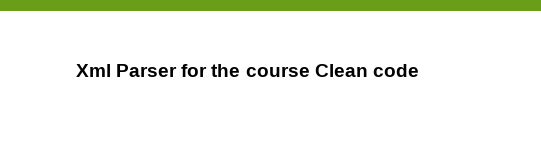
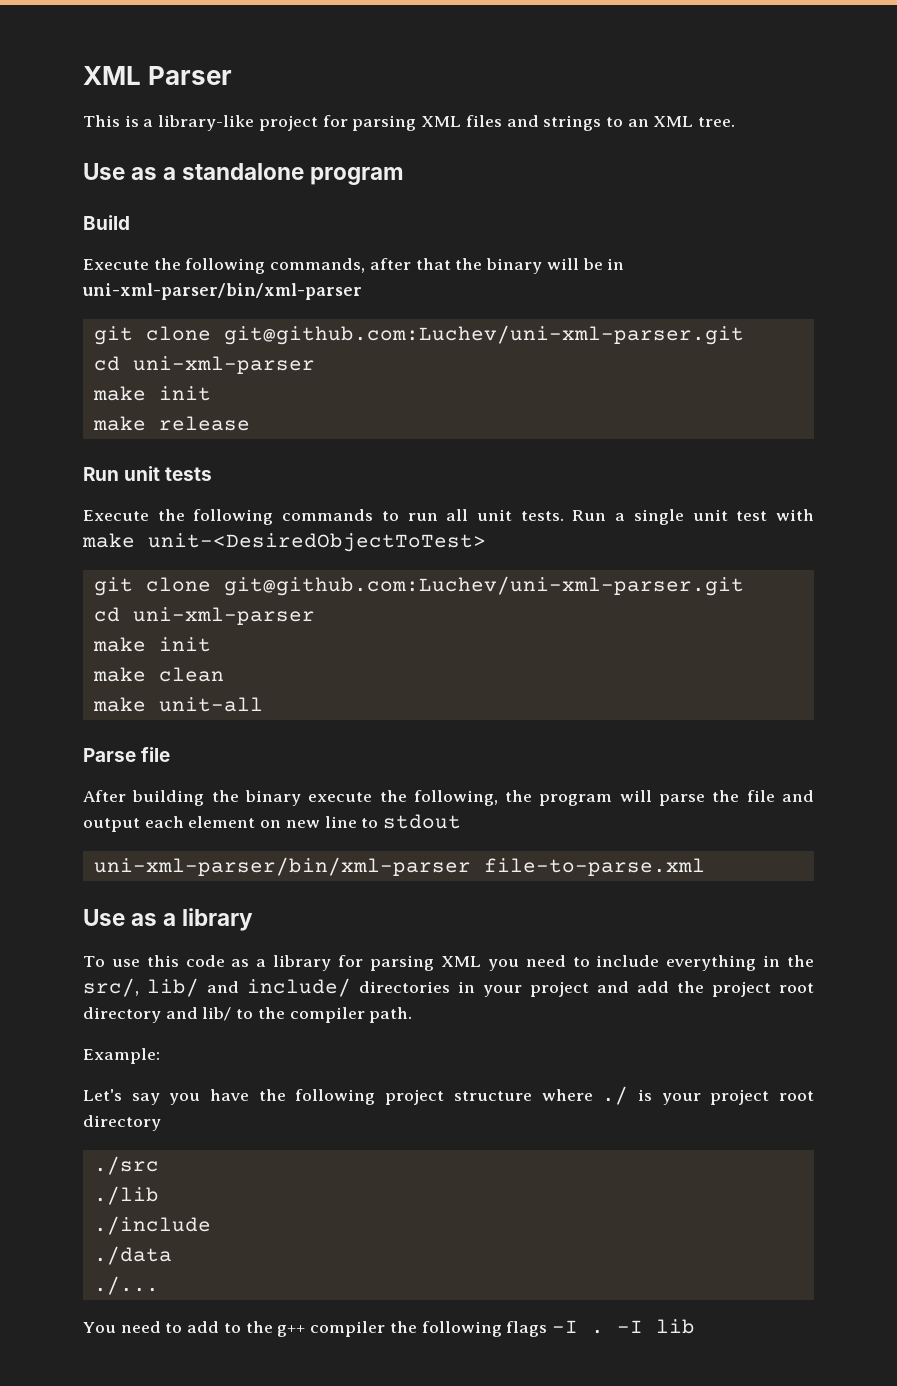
- Xml Parser for the course Clean code
+ XML Parser
+ This is a library-like project for parsing XML files and strings to an XML tree.
+ Use as a standalone program
+ Build
+ Execute the following commands, after that the binary will be in uni-xml-parser/bin/xml-parser
+ git clone git@github.com:Luchev/uni-xml-parser.git
+ cd uni-xml-parser
+ make init
+ make release
+ Run unit tests
+ Execute the following commands to run all unit tests. Run a single unit test with make unit-<DesiredObjectToTest>
+ git clone git@github.com:Luchev/uni-xml-parser.git
+ cd uni-xml-parser
+ make init
+ make clean
+ make unit-all
+ Parse file
+ After building the binary execute the following, the program will parse the file and output each element on new line to stdout
+ uni-xml-parser/bin/xml-parser file-to-parse.xml
+ Use as a library
+ To use this code as a library for parsing XML you need to include everything in the src/, lib/ and include/ directories in your project and add the project root directory and lib/ to the compiler path.
+ Example:
+ Let's say you have the following project structure where ./ is your project root directory
+ ./src
+ ./lib
+ ./include
+ ./data
+ ./...
+ You need to add to the g++ compiler the following flags -I . -I lib

